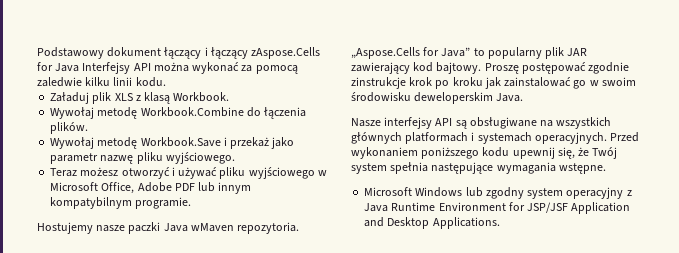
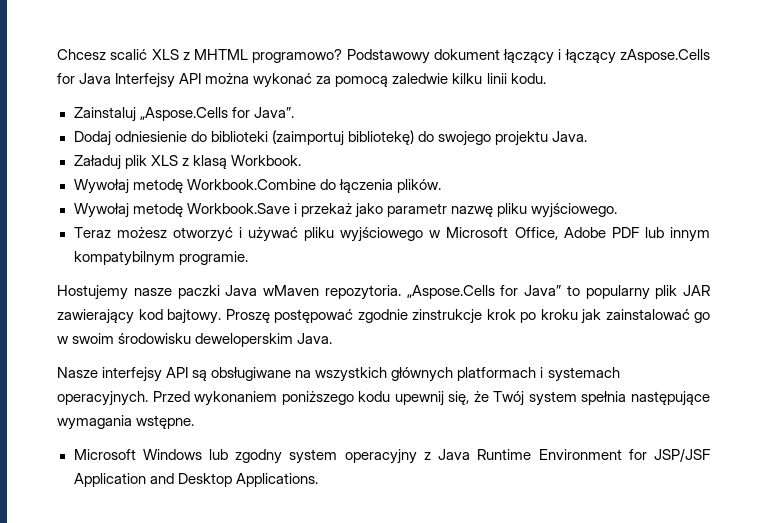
+ Chcesz scalić XLS z MHTML programowo?
+ Zainstaluj „Aspose.Cells for Java”.
+ Dodaj odniesienie do biblioteki (zaimportuj bibliotekę) do swojego projektu Java.

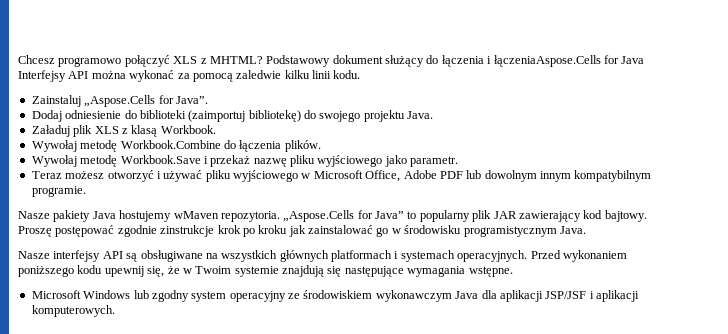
- Chcesz scalić XLS z MHTML programowo? Podstawowy dokument łączący i łączący zAspose.Cells for Java Interfejsy API można wykonać za pomocą zaledwie kilku linii kodu.
+ Chcesz programowo połączyć XLS z MHTML? Podstawowy dokument służący do łączenia i łączeniaAspose.Cells for Java Interfejsy API można wykonać za pomocą zaledwie kilku linii kodu.
- Wywołaj metodę Workbook.Save i przekaż jako parametr nazwę pliku wyjściowego.
+ Wywołaj metodę Workbook.Save i przekaż nazwę pliku wyjściowego jako parametr.
- Teraz możesz otworzyć i używać pliku wyjściowego w Microsoft Office, Adobe PDF lub innym kompatybilnym programie.
+ Teraz możesz otworzyć i używać pliku wyjściowego w Microsoft Office, Adobe PDF lub dowolnym innym kompatybilnym programie.
- Hostujemy nasze paczki Java wMaven repozytoria.
+ Nasze pakiety Java hostujemy wMaven repozytoria.
- Proszę postępować zgodnie zinstrukcje krok po kroku jak zainstalować go w swoim środowisku deweloperskim Java.
+ Proszę postępować zgodnie zinstrukcje krok po kroku jak zainstalować go w środowisku programistycznym Java.
- Przed wykonaniem poniższego kodu upewnij się, że Twój system spełnia następujące wymagania wstępne.
+ Przed wykonaniem poniższego kodu upewnij się, że w Twoim systemie znajdują się następujące wymagania wstępne.
- Microsoft Windows lub zgodny system operacyjny z Java Runtime Environment for JSP/JSF Application and Desktop Applications.
+ Microsoft Windows lub zgodny system operacyjny ze środowiskiem wykonawczym Java dla aplikacji JSP/JSF i aplikacji komputerowych.

